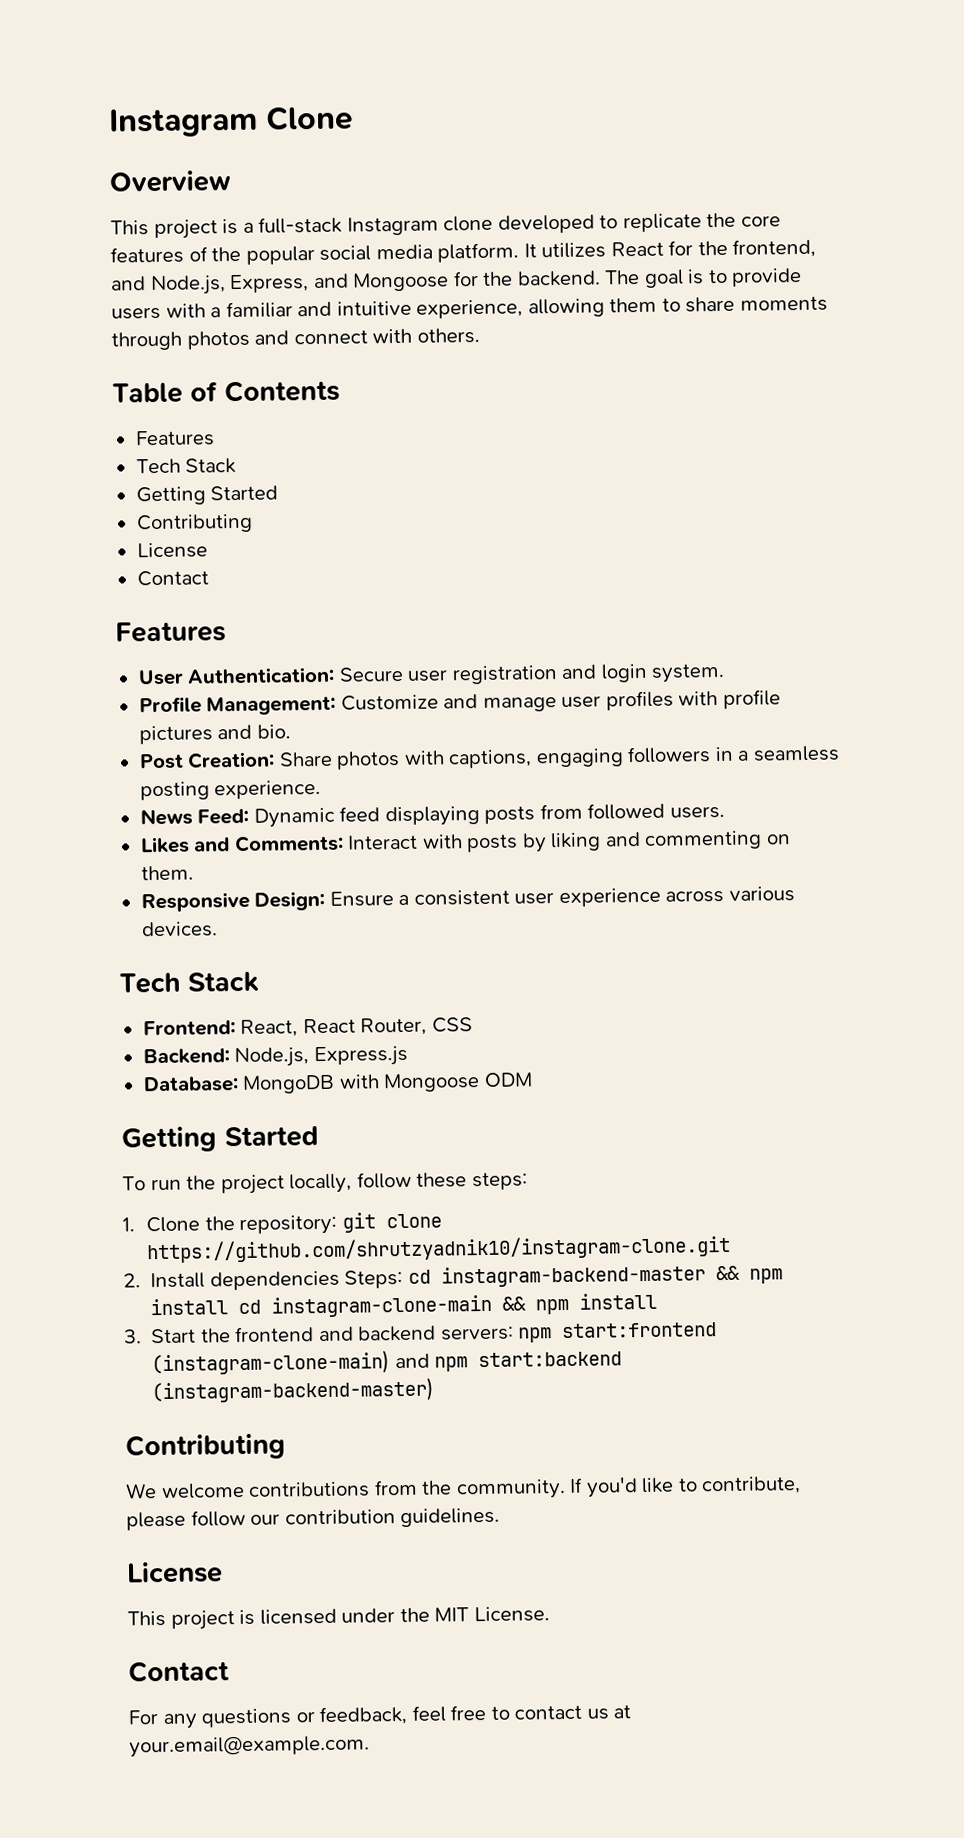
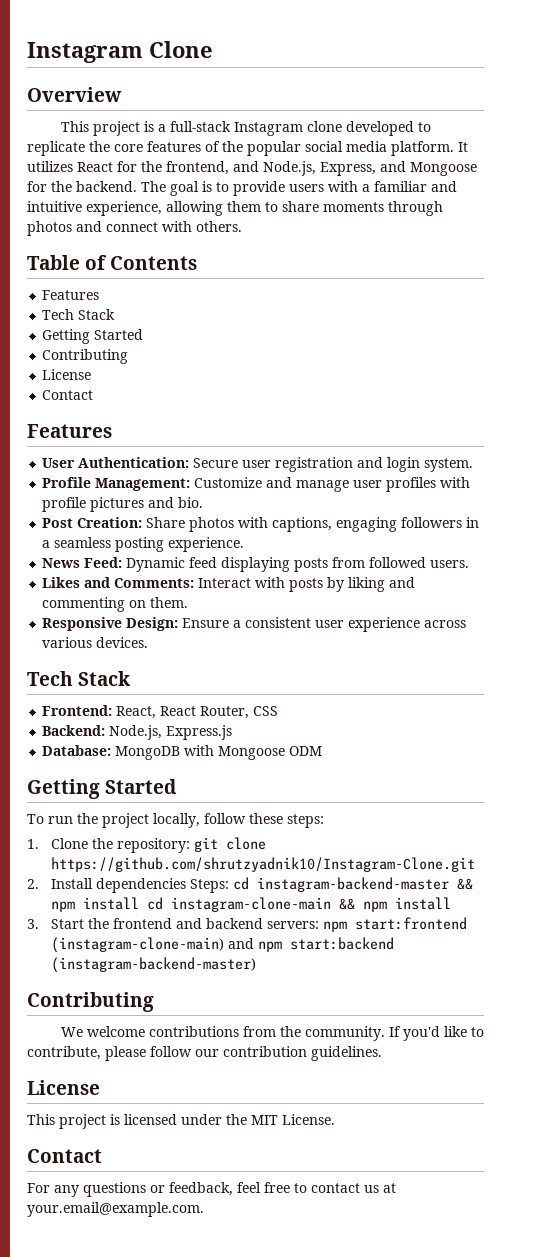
- 1. Clone the repository: git clone https://github.com/shrutzyadnik10/instagram-clone.git
+ 1. Clone the repository: git clone https://github.com/shrutzyadnik10/Instagram-Clone.git

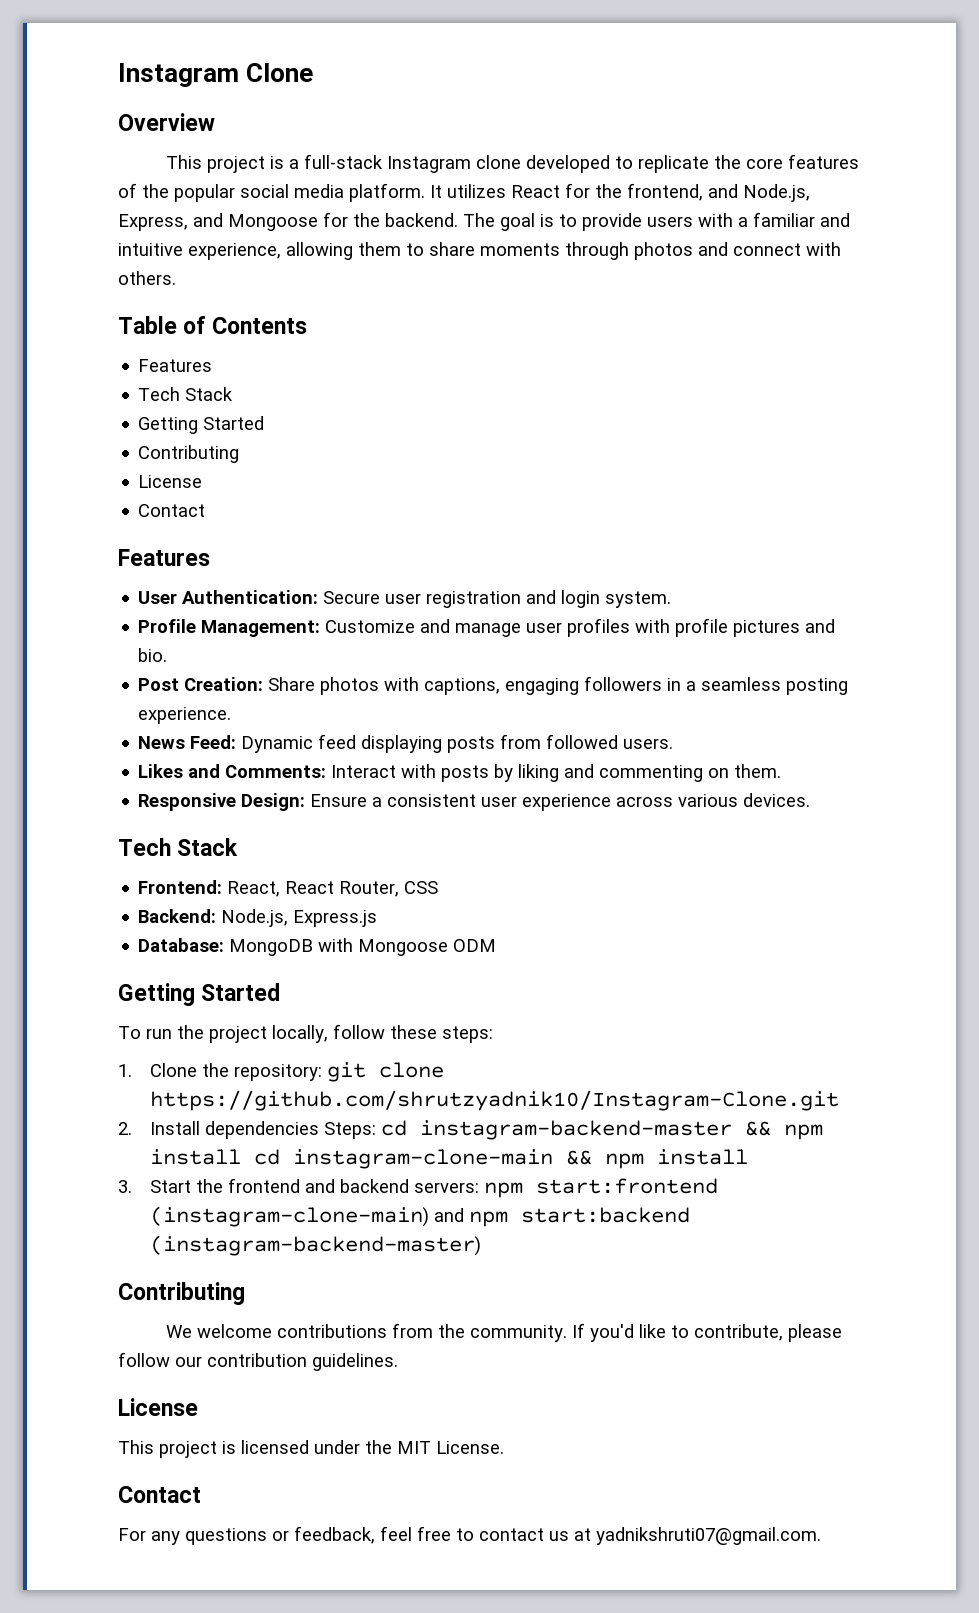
- For any questions or feedback, feel free to contact us at your.email@example.com.
+ For any questions or feedback, feel free to contact us at yadnikshruti07@gmail.com.

